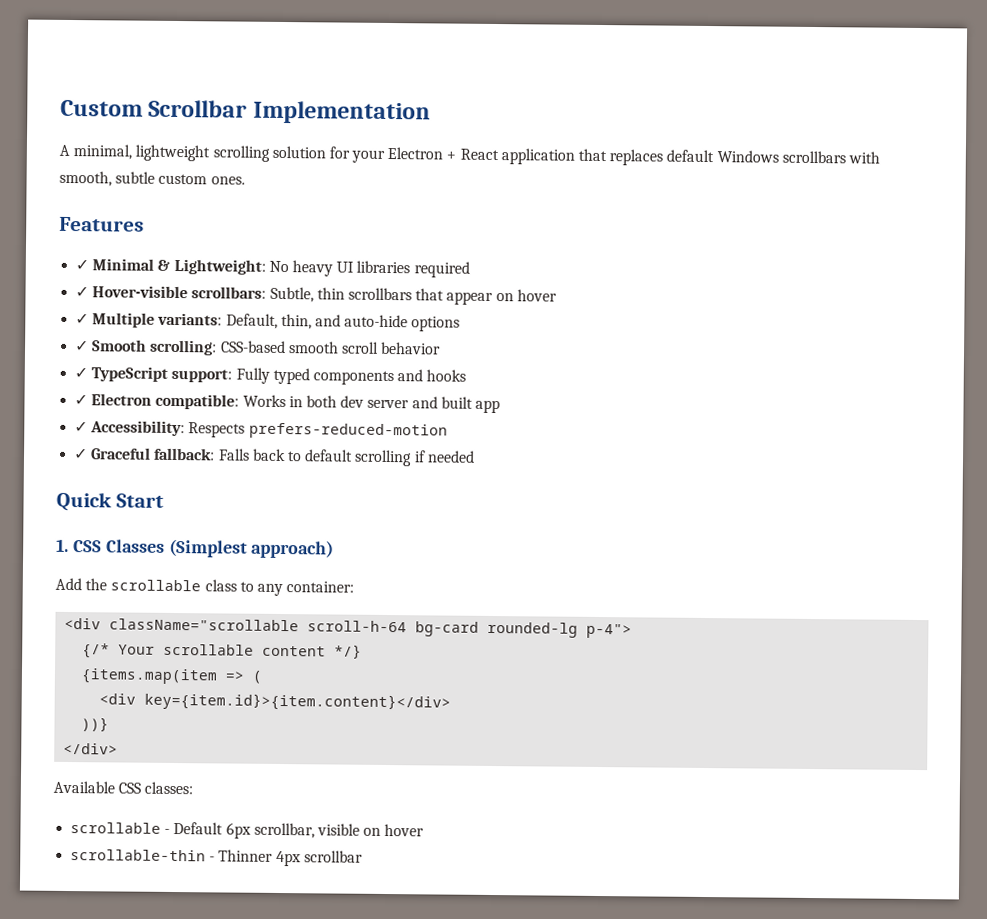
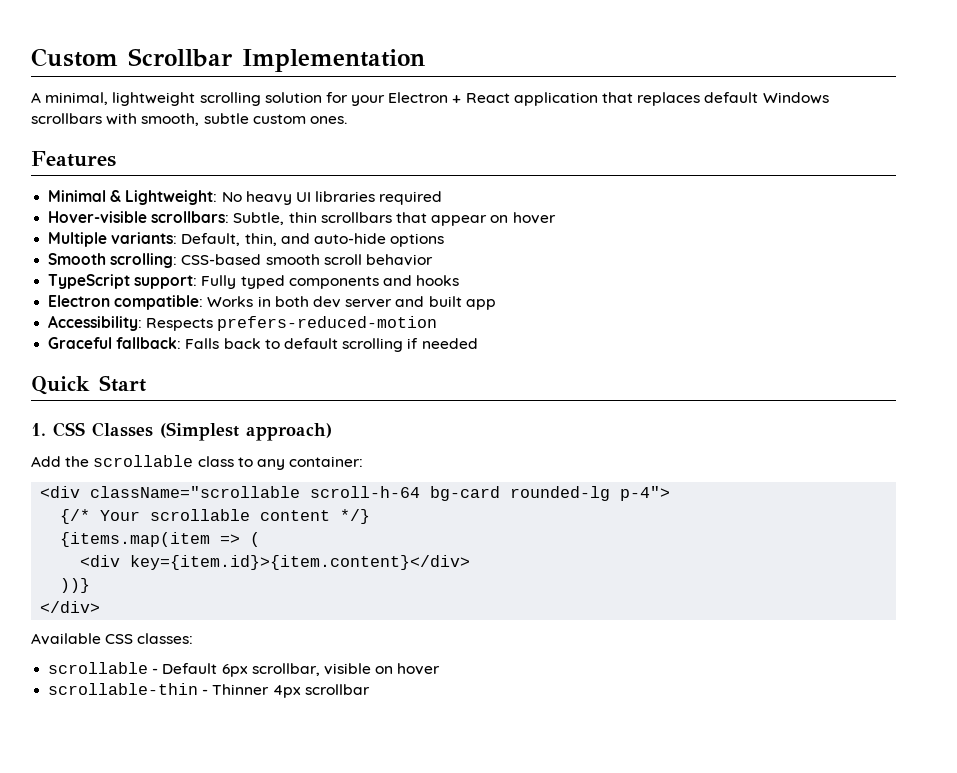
- ✓ Minimal & Lightweight: No heavy UI libraries required
+ Minimal & Lightweight: No heavy UI libraries required
- ✓ Hover-visible scrollbars: Subtle, thin scrollbars that appear on hover
+ Hover-visible scrollbars: Subtle, thin scrollbars that appear on hover
- ✓ Multiple variants: Default, thin, and auto-hide options
+ Multiple variants: Default, thin, and auto-hide options
- ✓ Smooth scrolling: CSS-based smooth scroll behavior
+ Smooth scrolling: CSS-based smooth scroll behavior
- ✓ TypeScript support: Fully typed components and hooks
+ TypeScript support: Fully typed components and hooks
- ✓ Electron compatible: Works in both dev server and built app
+ Electron compatible: Works in both dev server and built app
- ✓ Accessibility: Respects prefers-reduced-motion
+ Accessibility: Respects prefers-reduced-motion
- ✓ Graceful fallback: Falls back to default scrolling if needed
+ Graceful fallback: Falls back to default scrolling if needed

